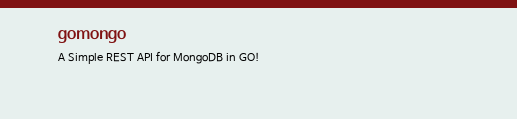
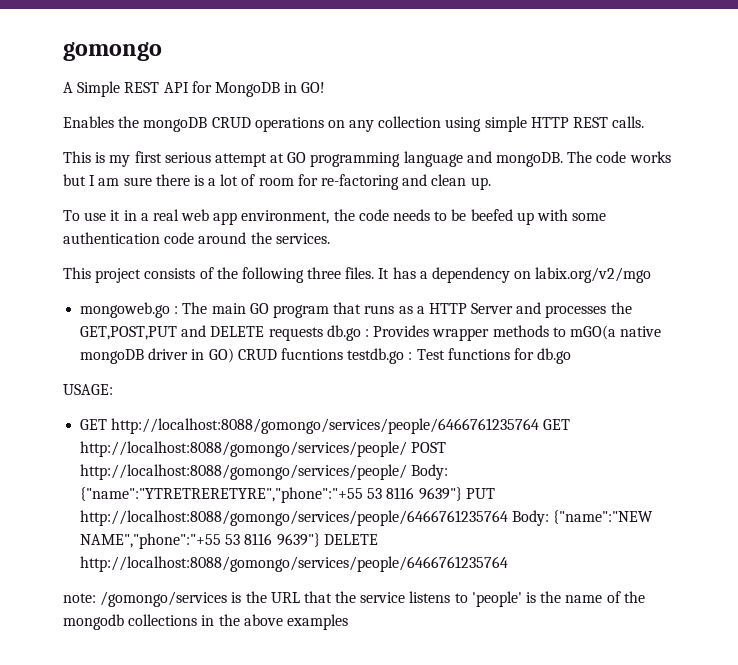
+ Enables the mongoDB CRUD operations on any collection using simple HTTP REST calls.
+ This is my first serious attempt at GO programming language and mongoDB. The code works but I am sure there is a lot of room for re-factoring and clean up.
+ To use it in a real web app environment, the code needs to be beefed up with some authentication code around the services.
+ This project consists of the following three files. It has a dependency on labix.org/v2/mgo
+ mongoweb.go : The main GO program that runs as a HTTP Server and processes the GET,POST,PUT and DELETE requests db.go : Provides wrapper methods to mGO(a native mongoDB driver in GO) CRUD fucntions testdb.go : Test functions for db.go
+ USAGE:
+ GET http://localhost:8088/gomongo/services/people/6466761235764 GET http://localhost:8088/gomongo/services/people/ POST http://localhost:8088/gomongo/services/people/ Body: {"name":"YTRETRERETYRE","phone":"+55 53 8116 9639"} PUT http://localhost:8088/gomongo/services/people/6466761235764 Body: {"name":"NEW NAME","phone":"+55 53 8116 9639"} DELETE http://localhost:8088/gomongo/services/people/6466761235764
+ note: /gomongo/services is the URL that the service listens to 'people' is the name of the mongodb collections in the above examples

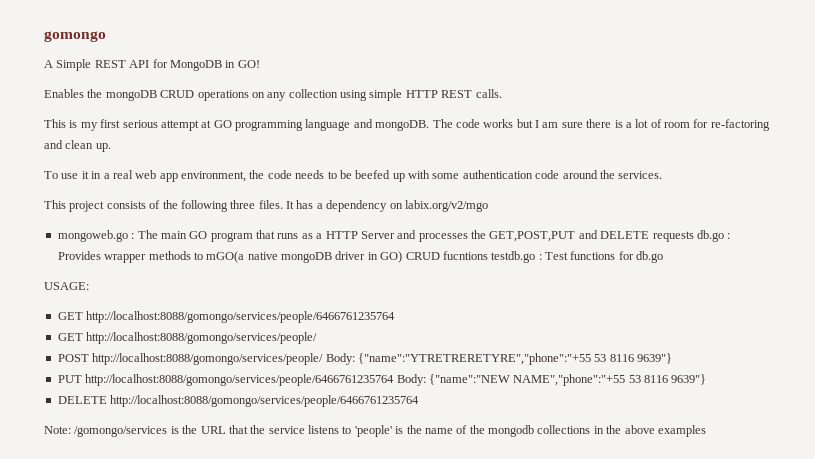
- GET http://localhost:8088/gomongo/services/people/6466761235764 GET http://localhost:8088/gomongo/services/people/ POST http://localhost:8088/gomongo/services/people/ Body: {"name":"YTRETRERETYRE","phone":"+55 53 8116 9639"} PUT http://localhost:8088/gomongo/services/people/6466761235764 Body: {"name":"NEW NAME","phone":"+55 53 8116 9639"} DELETE http://localhost:8088/gomongo/services/people/6466761235764
+ GET http://localhost:8088/gomongo/services/people/6466761235764
+ GET http://localhost:8088/gomongo/services/people/
+ POST http://localhost:8088/gomongo/services/people/ Body: {"name":"YTRETRERETYRE","phone":"+55 53 8116 9639"}
+ PUT http://localhost:8088/gomongo/services/people/6466761235764 Body: {"name":"NEW NAME","phone":"+55 53 8116 9639"}
+ DELETE http://localhost:8088/gomongo/services/people/6466761235764
- note: /gomongo/services is the URL that the service listens to 'people' is the name of the mongodb collections in the above examples
+ Note: /gomongo/services is the URL that the service listens to 'people' is the name of the mongodb collections in the above examples

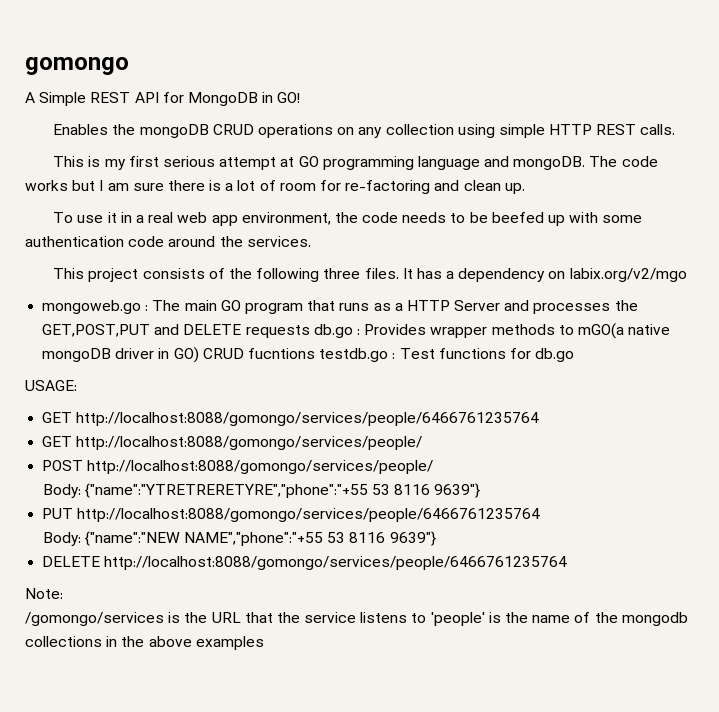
- POST http://localhost:8088/gomongo/services/people/ Body: {"name":"YTRETRERETYRE","phone":"+55 53 8116 9639"}
+ POST http://localhost:8088/gomongo/services/people/
+ Body: {"name":"YTRETRERETYRE","phone":"+55 53 8116 9639"}
- PUT http://localhost:8088/gomongo/services/people/6466761235764 Body: {"name":"NEW NAME","phone":"+55 53 8116 9639"}
+ PUT http://localhost:8088/gomongo/services/people/6466761235764
+ Body: {"name":"NEW NAME","phone":"+55 53 8116 9639"}
- Note: /gomongo/services is the URL that the service listens to 'people' is the name of the mongodb collections in the above examples
+ Note:
+ /gomongo/services is the URL that the service listens to 'people' is the name of the mongodb collections in the above examples

